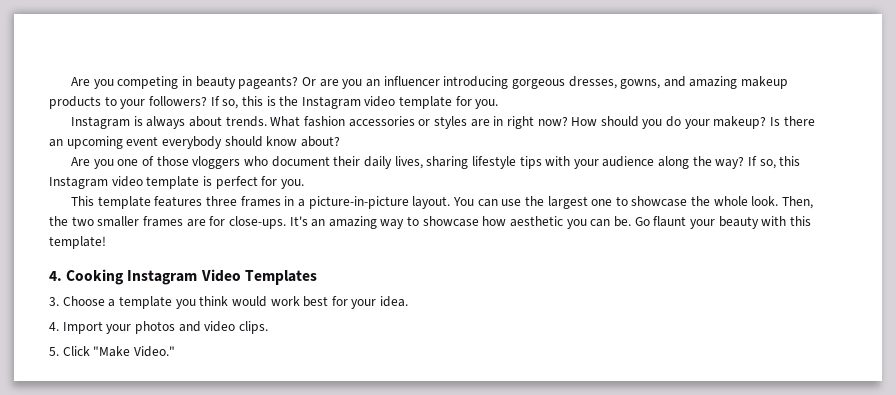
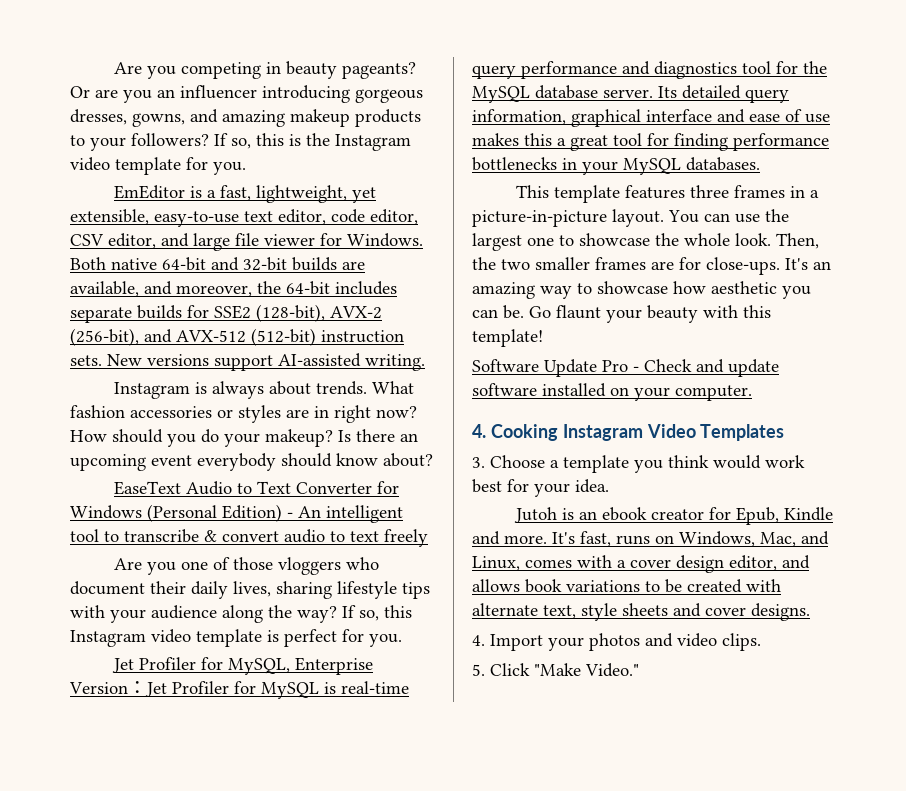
+ EmEditor is a fast, lightweight, yet extensible, easy-to-use text editor, code editor, CSV editor, and large file viewer for Windows. Both native 64-bit and 32-bit builds are available, and moreover, the 64-bit includes separate builds for SSE2 (128-bit), AVX-2 (256-bit), and AVX-512 (512-bit) instruction sets. New versions support AI-assisted writing.
+ EaseText Audio to Text Converter for Windows (Personal Edition) - An intelligent tool to transcribe & convert audio to text freely
+ Jet Profiler for MySQL, Enterprise Version：Jet Profiler for MySQL is real-time query performance and diagnostics tool for the MySQL database server. Its detailed query information, graphical interface and ease of use makes this a great tool for finding performance bottlenecks in your MySQL databases.
+ Software Update Pro - Check and update software installed on your computer.
+ Jutoh is an ebook creator for Epub, Kindle and more. It's fast, runs on Windows, Mac, and Linux, comes with a cover design editor, and allows book variations to be created with alternate text, style sheets and cover designs.

